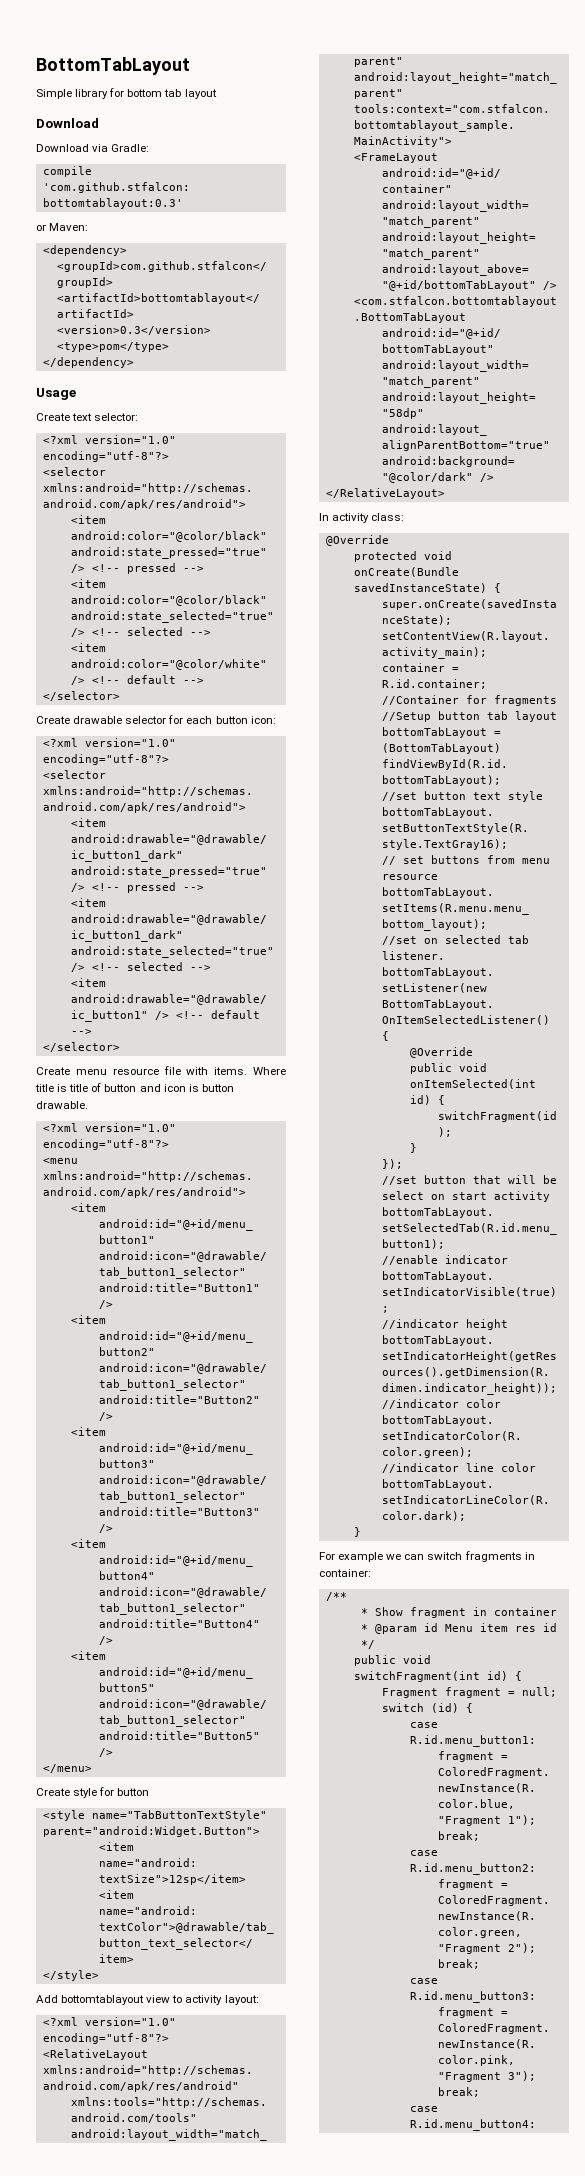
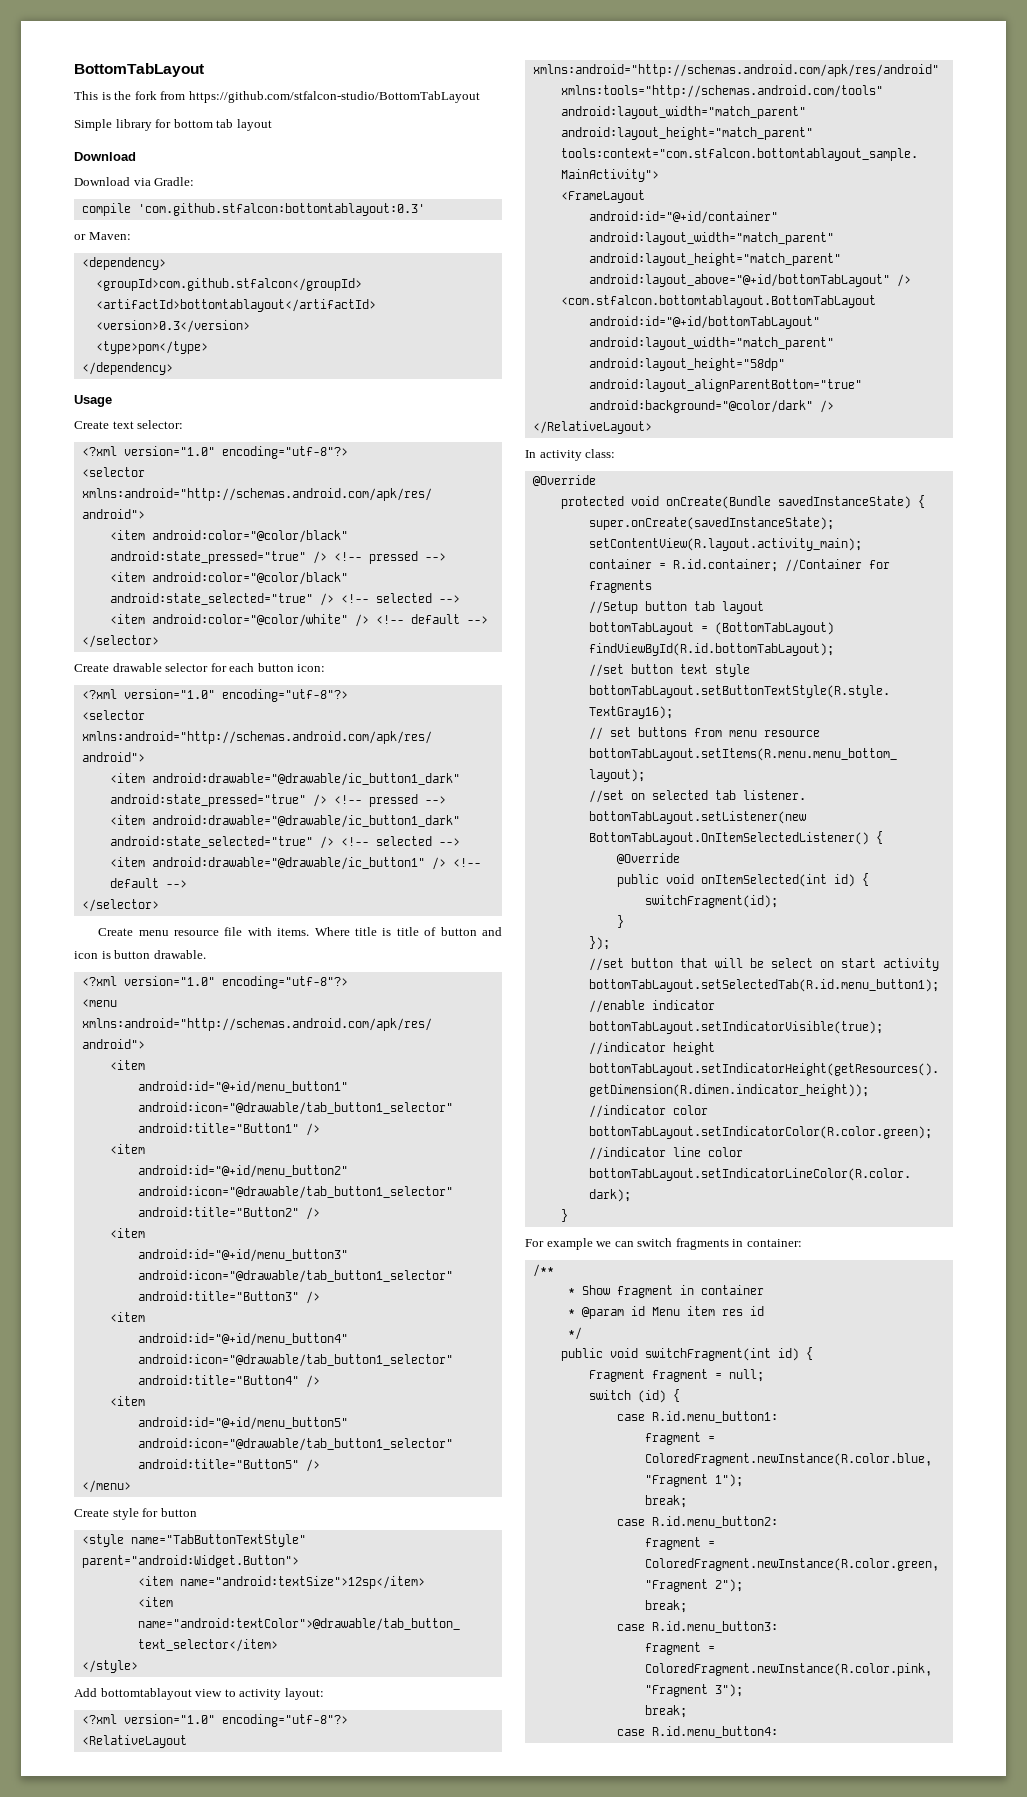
+ This is the fork from https://github.com/stfalcon-studio/BottomTabLayout

